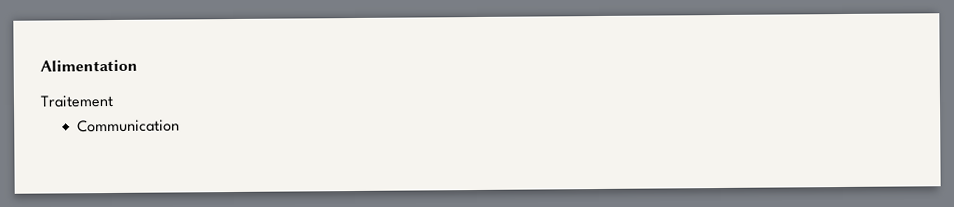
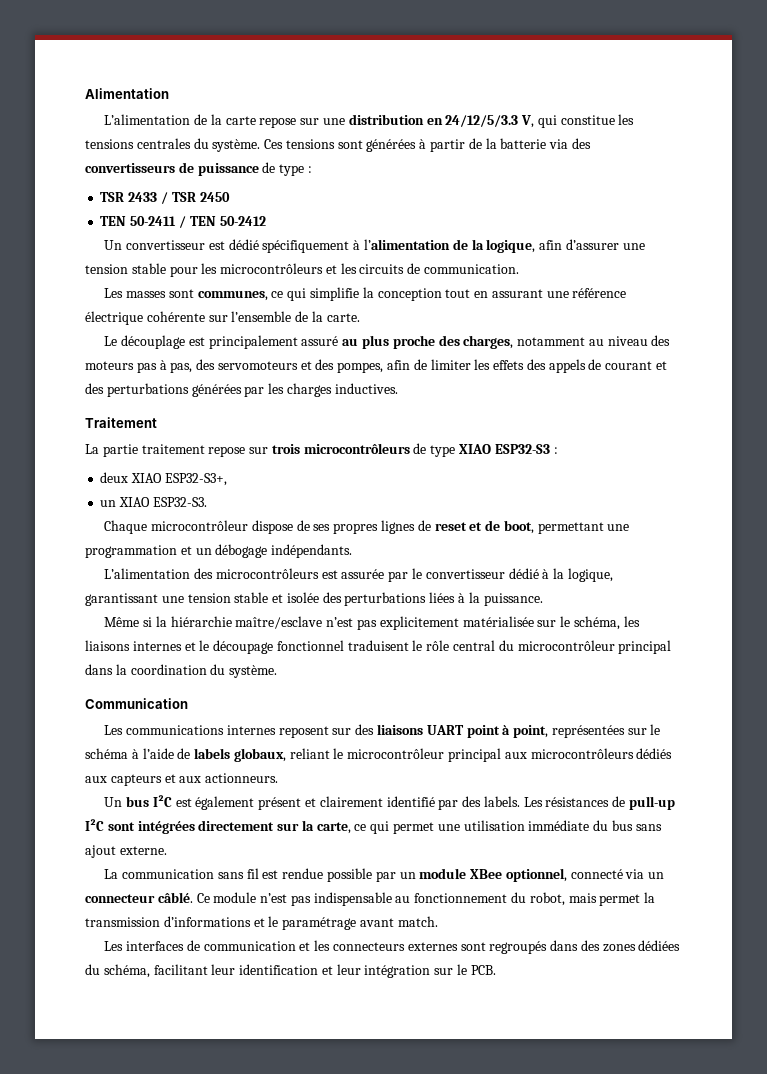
+ L’alimentation de la carte repose sur une distribution en 24/12/5/3.3 V, qui constitue les tensions centrales du système. Ces tensions sont générées à partir de la batterie via des convertisseurs de puissance de type :
+ TSR 2433 / TSR 2450
+ TEN 50-2411 / TEN 50-2412
+ Un convertisseur est dédié spécifiquement à l’alimentation de la logique, afin d’assurer une tension stable pour les microcontrôleurs et les circuits de communication.
+ Les masses sont communes, ce qui simplifie la conception tout en assurant une référence électrique cohérente sur l’ensemble de la carte.
+ Le découplage est principalement assuré au plus proche des charges, notamment au niveau des moteurs pas à pas, des servomoteurs et des pompes, afin de limiter les effets des appels de courant et des perturbations générées par les charges inductives.
  Traitement
+ La partie traitement repose sur trois microcontrôleurs de type XIAO ESP32-S3 :
+ deux XIAO ESP32-S3+,
+ un XIAO ESP32-S3.
+ Chaque microcontrôleur dispose de ses propres lignes de reset et de boot, permettant une programmation et un débogage indépendants.
+ L’alimentation des microcontrôleurs est assurée par le convertisseur dédié à la logique, garantissant une tension stable et isolée des perturbations liées à la puissance.
+ Même si la hiérarchie maître/esclave n’est pas explicitement matérialisée sur le schéma, les liaisons internes et le découpage fonctionnel traduisent le rôle central du microcontrôleur principal dans la coordination du système.
  Communication
+ Les communications internes reposent sur des liaisons UART point à point, représentées sur le schéma à l’aide de labels globaux, reliant le microcontrôleur principal aux microcontrôleurs dédiés aux capteurs et aux actionneurs.
+ Un bus I²C est également présent et clairement identifié par des labels. Les résistances de pull-up I²C sont intégrées directement sur la carte, ce qui permet une utilisation immédiate du bus sans ajout externe.
+ La communication sans fil est rendue possible par un module XBee optionnel, connecté via un connecteur câblé. Ce module n’est pas indispensable au fonctionnement du robot, mais permet la transmission d’informations et le paramétrage avant match.
+ Les interfaces de communication et les connecteurs externes sont regroupés dans des zones dédiées du schéma, facilitant leur identification et leur intégration sur le PCB.

